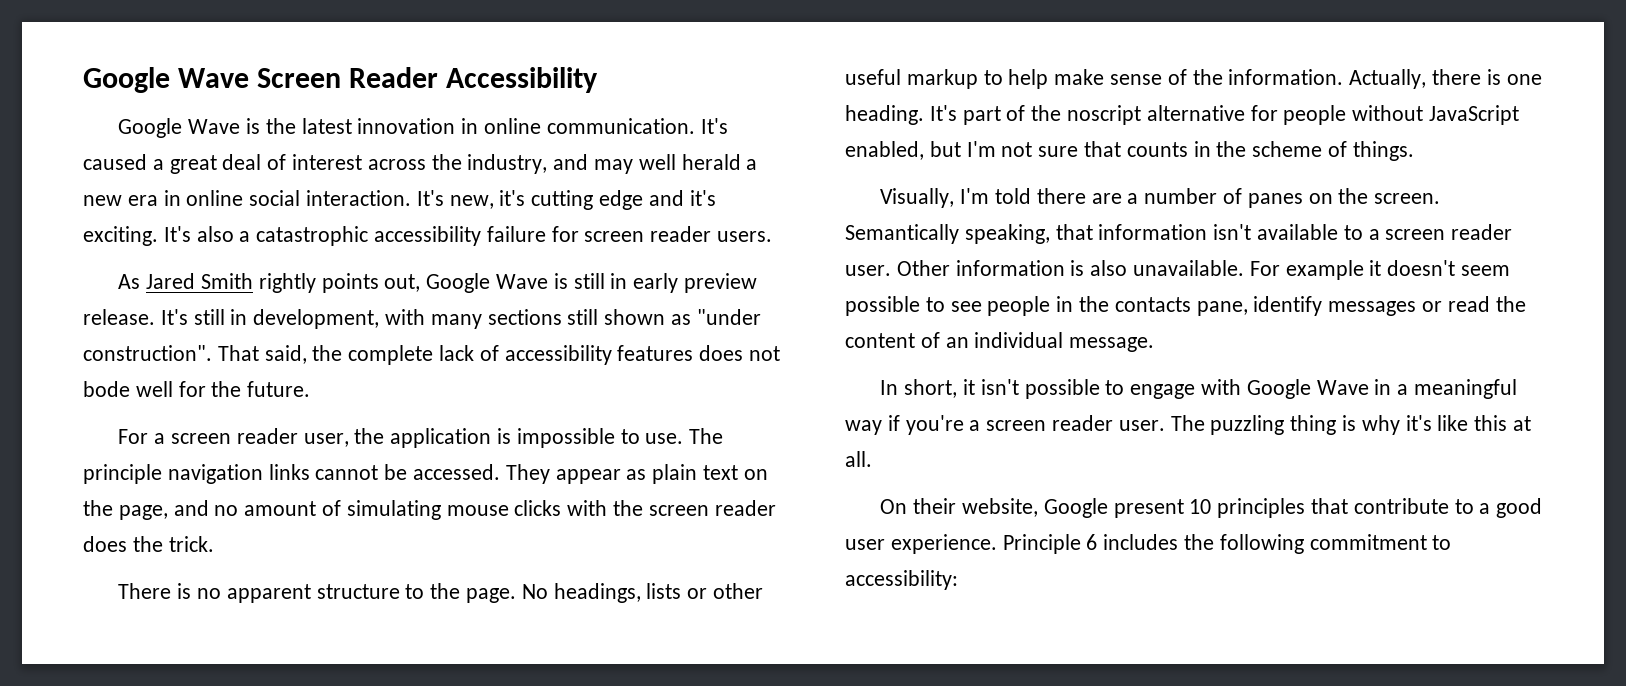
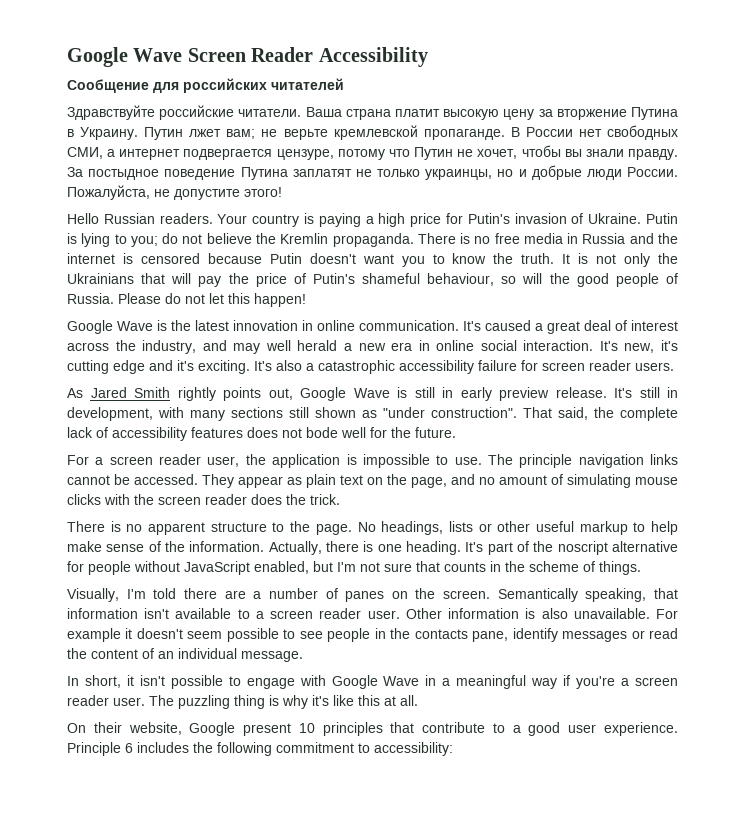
+ Сообщение для российских читателей
+ Здравствуйте российские читатели. Ваша страна платит высокую цену за вторжение Путина в Украину. Путин лжет вам; не верьте кремлевской пропаганде. В России нет свободных СМИ, а интернет подвергается цензуре, потому что Путин не хочет, чтобы вы знали правду. За постыдное поведение Путина заплатят не только украинцы, но и добрые люди России. Пожалуйста, не допустите этого!
+ Hello Russian readers. Your country is paying a high price for Putin's invasion of Ukraine. Putin is lying to you; do not believe the Kremlin propaganda. There is no free media in Russia and the internet is censored because Putin doesn't want you to know the truth. It is not only the Ukrainians that will pay the price of Putin's shameful behaviour, so will the good people of Russia. Please do not let this happen!

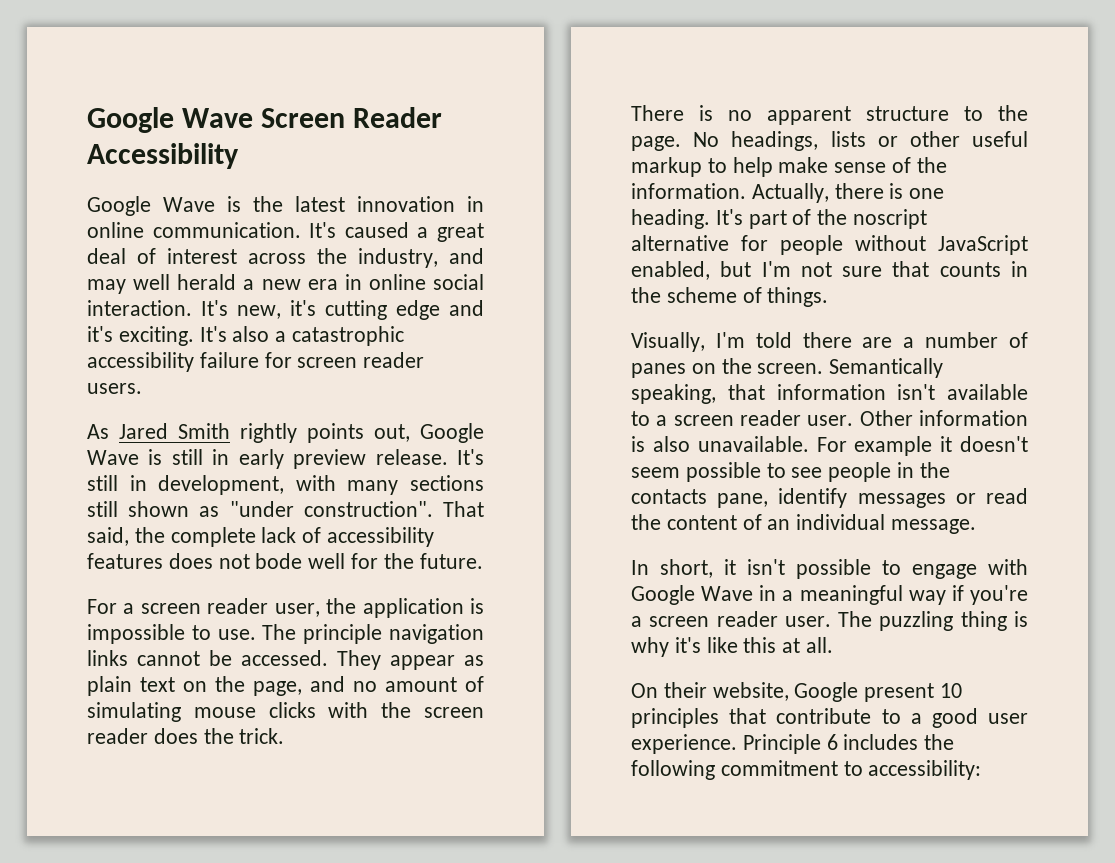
- Сообщение для российских читателей
- Здравствуйте российские читатели. Ваша страна платит высокую цену за вторжение Путина в Украину. Путин лжет вам; не верьте кремлевской пропаганде. В России нет свободных СМИ, а интернет подвергается цензуре, потому что Путин не хочет, чтобы вы знали правду. За постыдное поведение Путина заплатят не только украинцы, но и добрые люди России. Пожалуйста, не допустите этого!
- Hello Russian readers. Your country is paying a high price for Putin's invasion of Ukraine. Putin is lying to you; do not believe the Kremlin propaganda. There is no free media in Russia and the internet is censored because Putin doesn't want you to know the truth. It is not only the Ukrainians that will pay the price of Putin's shameful behaviour, so will the good people of Russia. Please do not let this happen!

